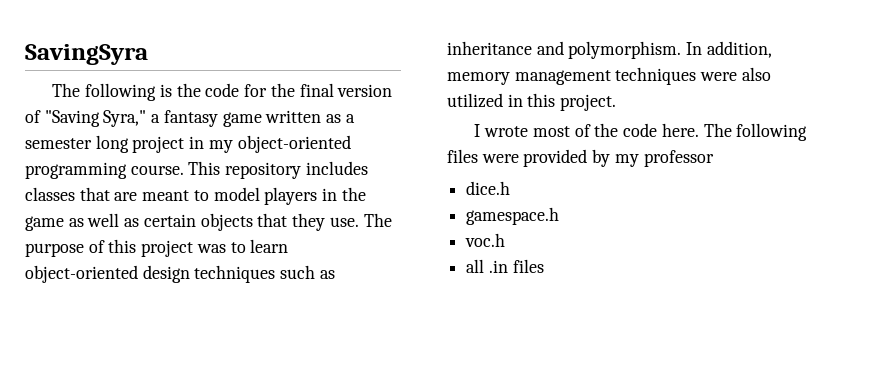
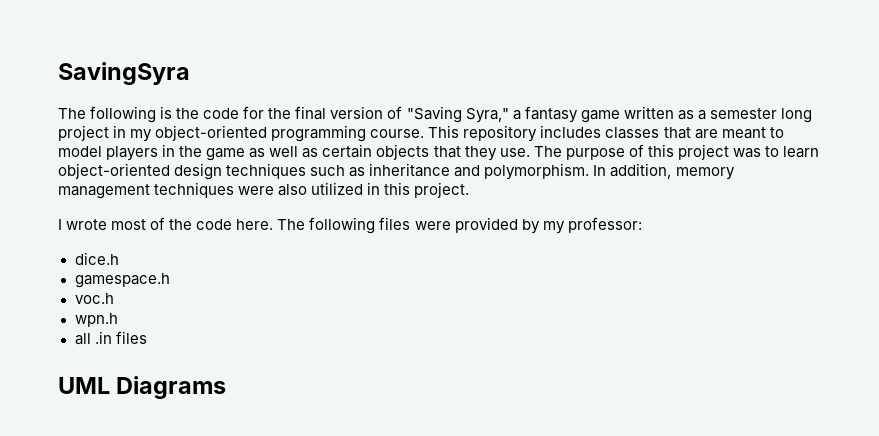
- The following files were provided by my professor
+ The following files were provided by my professor:
+ wpn.h
+ UML Diagrams

